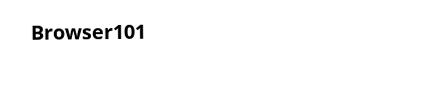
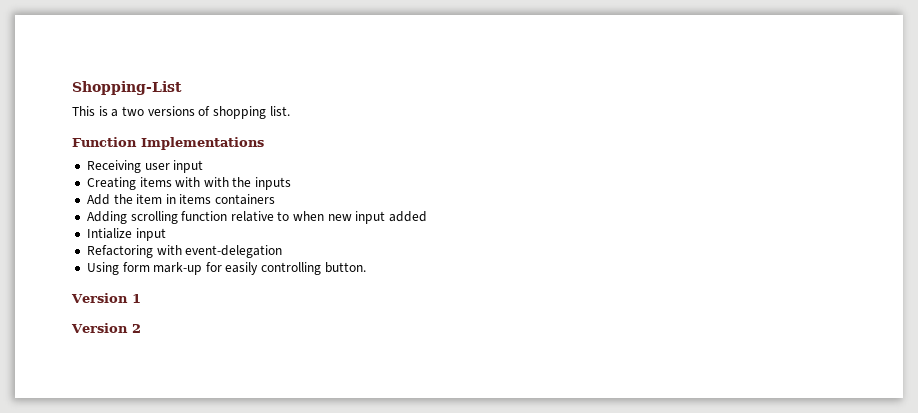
- Browser101
+ Shopping-List
+ This is a two versions of shopping list.
+ Function Implementations
+ Receiving user input
+ Creating items with with the inputs
+ Add the item in items containers
+ Adding scrolling function relative to when new input added
+ Intialize input
+ Refactoring with event-delegation
+ Using form mark-up for easily controlling button.
+ Version 1
+ Version 2

